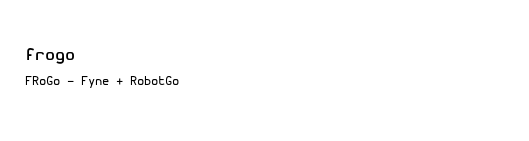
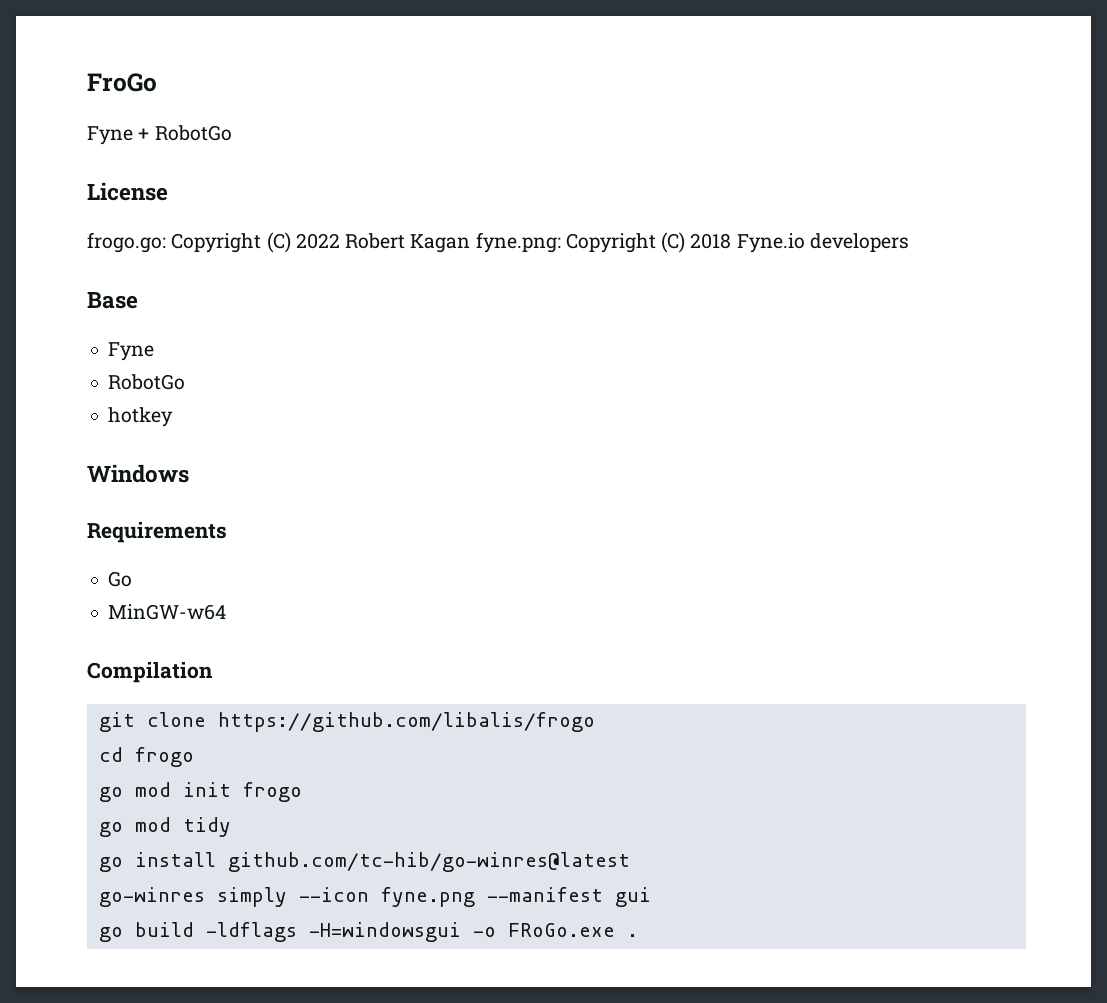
- frogo
- FRoGo - Fyne + RobotGo
+ FroGo
+ Fyne + RobotGo
+ License
+ frogo.go: Copyright (C) 2022 Robert Kagan fyne.png: Copyright (C) 2018 Fyne.io developers
+ Base
+ Fyne
+ RobotGo
+ hotkey
+ Windows
+ Requirements
+ Go
+ MinGW-w64
+ Compilation
+ git clone https://github.com/libalis/frogo
+ cd frogo
+ go mod init frogo
+ go mod tidy
+ go install github.com/tc-hib/go-winres@latest
+ go-winres simply --icon fyne.png --manifest gui
+ go build -ldflags -H=windowsgui -o FRoGo.exe .

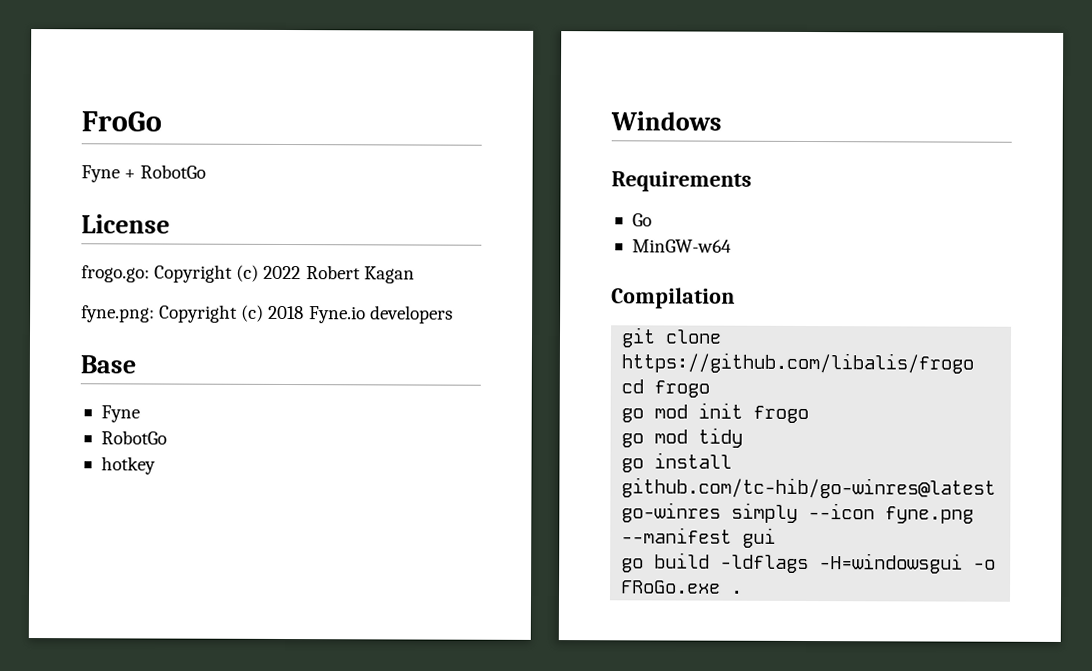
- frogo.go: Copyright (C) 2022 Robert Kagan fyne.png: Copyright (C) 2018 Fyne.io developers
+ frogo.go: Copyright (c) 2022 Robert Kagan
+ fyne.png: Copyright (c) 2018 Fyne.io developers

